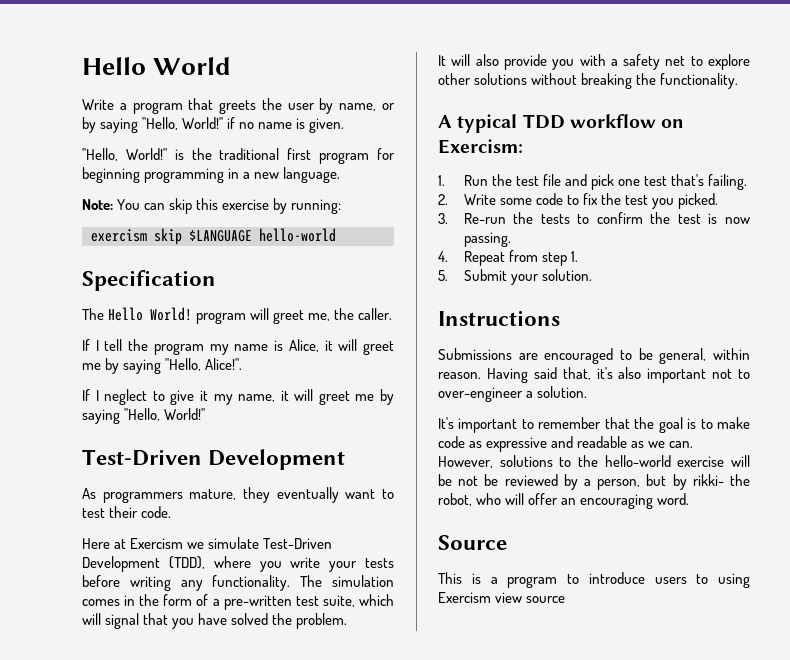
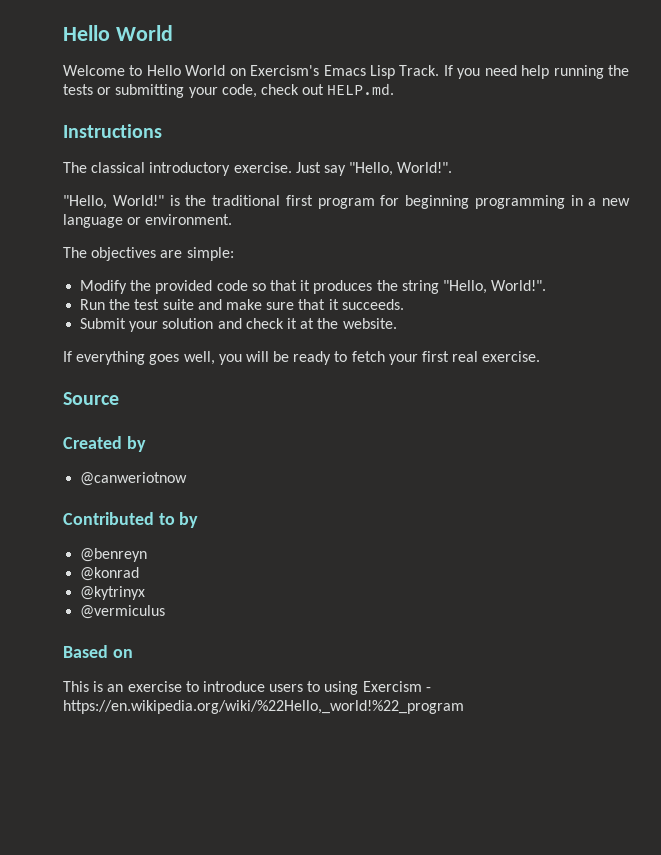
- Write a program that greets the user by name, or by saying "Hello, World!" if no name is given.
+ Welcome to Hello World on Exercism's Emacs Lisp Track. If you need help running the tests or submitting your code, check out HELP.md.
+ Instructions
+ The classical introductory exercise. Just say "Hello, World!".
- "Hello, World!" is the traditional first program for beginning programming in a new language.
- Note: You can skip this exercise by running:
- exercism skip $LANGUAGE hello-world
- Specification
- The Hello World! program will greet me, the caller.
- If I tell the program my name is Alice, it will greet me by saying "Hello, Alice!".
- If I neglect to give it my name, it will greet me by saying "Hello, World!"
- Test-Driven Development
- As programmers mature, they eventually want to test their code.
- Here at Exercism we simulate Test-Driven Development (TDD), where you write your tests before writing any functionality. The simulation comes in the form of a pre-written test suite, which will signal that you have solved the problem.
- It will also provide you with a safety net to explore other solutions without breaking the functionality.
- A typical TDD workflow on Exercism:
- 1. Run the test file and pick one test that's failing.
- 2. Write some code to fix the test you picked.
- 3. Re-run the tests to confirm the test is now passing.
- 4. Repeat from step 1.
- 5. Submit your solution.
- Instructions
- Submissions are encouraged to be general, within reason. Having said that, it's also important not to over-engineer a solution.
- It's important to remember that the goal is to make code as expressive and readable as we can. However, solutions to the hello-world exercise will be not be reviewed by a person, but by rikki- the robot, who will offer an encouraging word.
+ "Hello, World!" is the traditional first program for beginning programming in a new language or environment.
+ The objectives are simple:
+ Modify the provided code so that it produces the string "Hello, World!".
+ Run the test suite and make sure that it succeeds.
+ Submit your solution and check it at the website.
+ If everything goes well, you will be ready to fetch your first real exercise.
  Source
+ Created by
+ @canweriotnow
+ Contributed to by
+ @benreyn
+ @konrad
+ @kytrinyx
+ @vermiculus
+ Based on
- This is a program to introduce users to using Exercism view source
+ This is an exercise to introduce users to using Exercism - https://en.wikipedia.org/wiki/%22Hello,_world!%22_program

